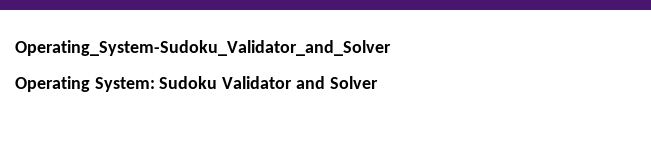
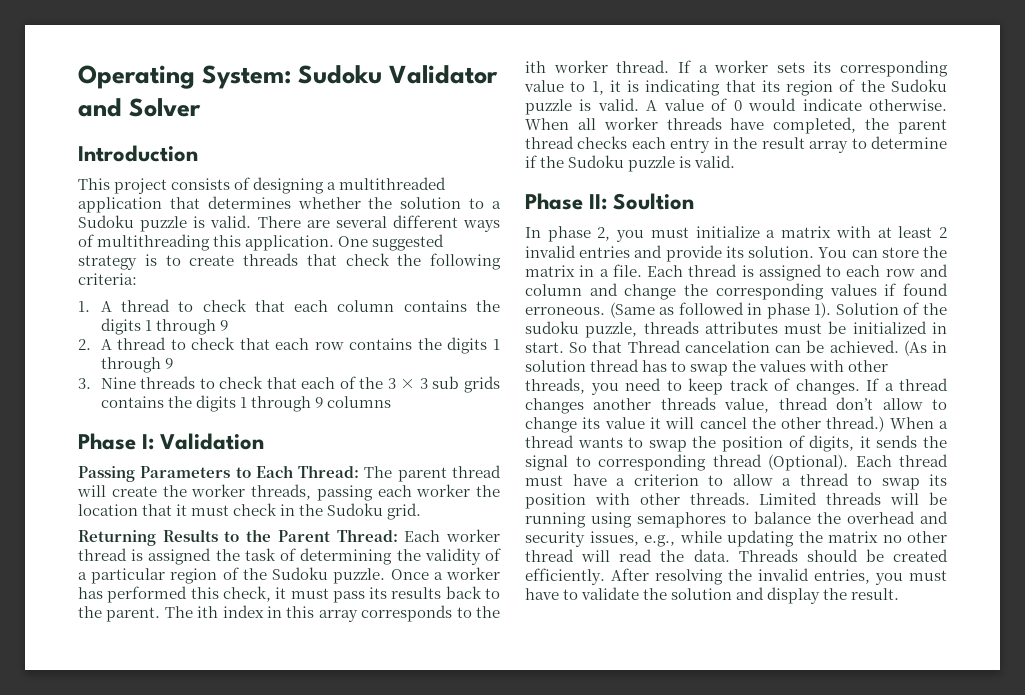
- Operating_System-Sudoku_Validator_and_Solver
+ Introduction
+ This project consists of designing a multithreaded application that determines whether the solution to a Sudoku puzzle is valid. There are several different ways of multithreading this application. One suggested strategy is to create threads that check the following criteria:
+ 1. A thread to check that each column contains the digits 1 through 9
+ 2. A thread to check that each row contains the digits 1 through 9
+ 3. Nine threads to check that each of the 3 × 3 sub grids contains the digits 1 through 9 columns
+ Phase I: Validation
+ Passing Parameters to Each Thread: The parent thread will create the worker threads, passing each worker the location that it must check in the Sudoku grid.
+ Returning Results to the Parent Thread: Each worker thread is assigned the task of determining the validity of a particular region of the Sudoku puzzle. Once a worker has performed this check, it must pass its results back to the parent. The ith index in this array corresponds to the ith worker thread. If a worker sets its corresponding value to 1, it is indicating that its region of the Sudoku puzzle is valid. A value of 0 would indicate otherwise. When all worker threads have completed, the parent thread checks each entry in the result array to determine if the Sudoku puzzle is valid.
+ Phase II: Soultion
+ In phase 2, you must initialize a matrix with at least 2 invalid entries and provide its solution. You can store the matrix in a file. Each thread is assigned to each row and column and change the corresponding values if found erroneous. (Same as followed in phase 1). Solution of the sudoku puzzle, threads attributes must be initialized in start. So that Thread cancelation can be achieved. (As in solution thread has to swap the values with other threads, you need to keep track of changes. If a thread changes another threads value, thread don’t allow to change its value it will cancel the other thread.) When a thread wants to swap the position of digits, it sends the signal to corresponding thread (Optional). Each thread must have a criterion to allow a thread to swap its position with other threads. Limited threads will be running using semaphores to balance the overhead and security issues, e.g., while updating the matrix no other thread will read the data. Threads should be created efficiently. After resolving the invalid entries, you must have to validate the solution and display the result.

